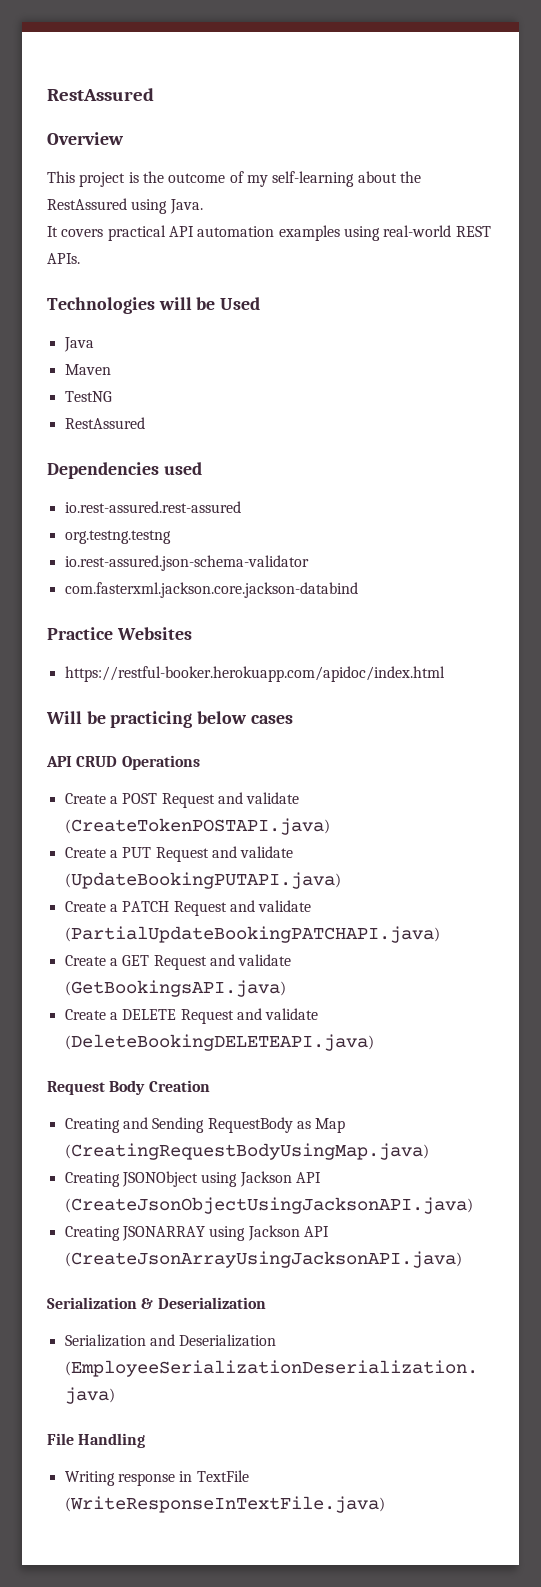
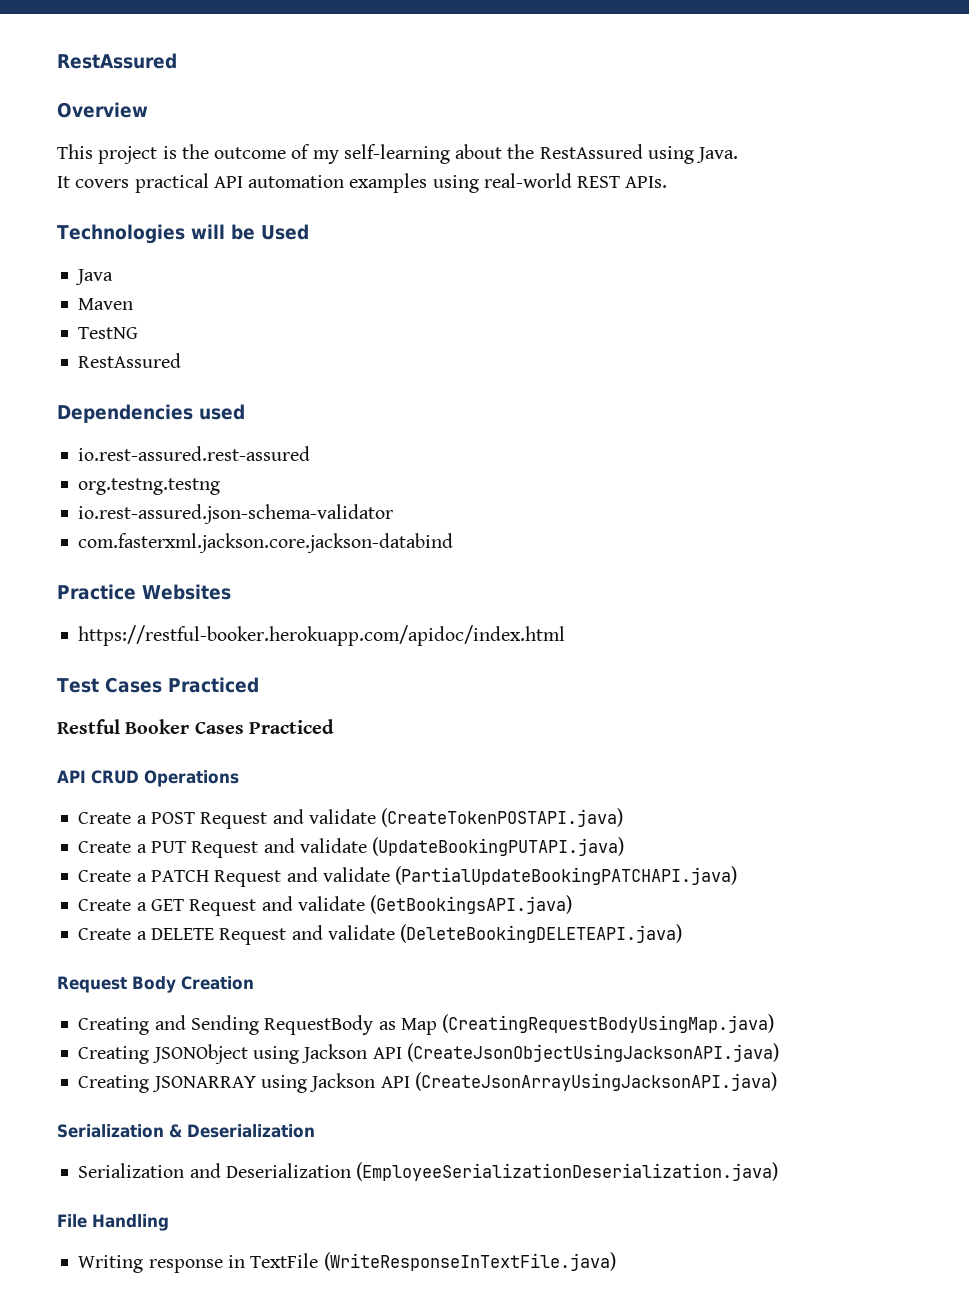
- Will be practicing below cases
+ Test Cases Practiced
+ Restful Booker Cases Practiced

